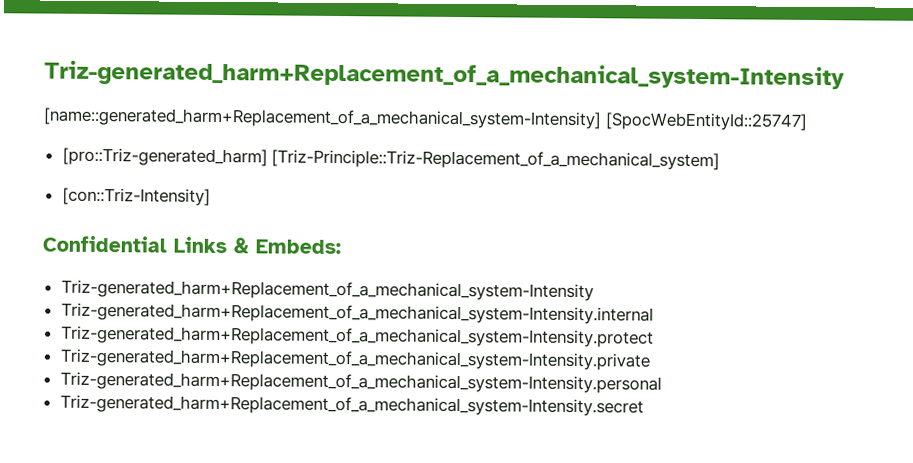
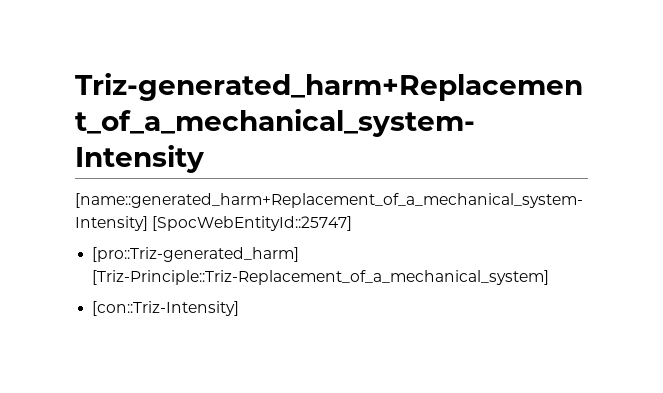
- Confidential Links & Embeds:
- Triz-generated_harm+Replacement_of_a_mechanical_system-Intensity
- Triz-generated_harm+Replacement_of_a_mechanical_system-Intensity.internal
- Triz-generated_harm+Replacement_of_a_mechanical_system-Intensity.protect
- Triz-generated_harm+Replacement_of_a_mechanical_system-Intensity.private
- Triz-generated_harm+Replacement_of_a_mechanical_system-Intensity.personal
- Triz-generated_harm+Replacement_of_a_mechanical_system-Intensity.secret

